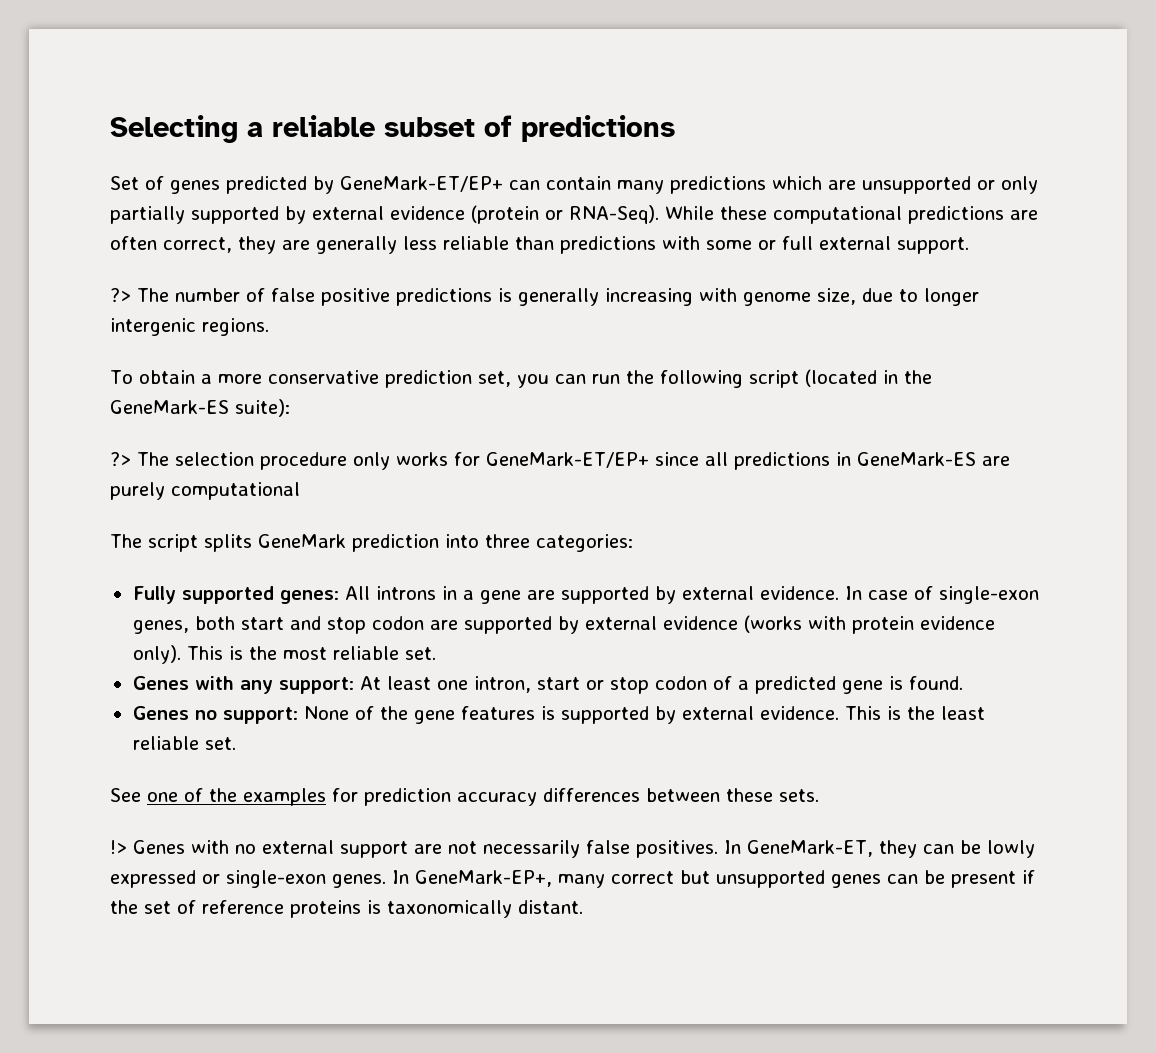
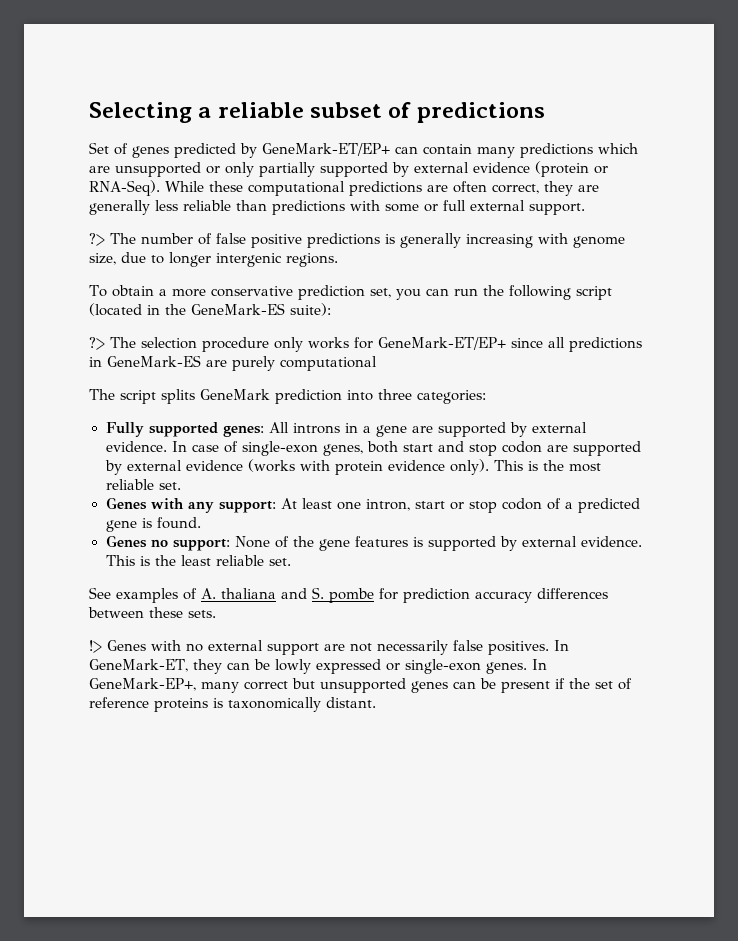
- See one of the examples for prediction accuracy differences between these sets.
+ See examples of A. thaliana and S. pombe for prediction accuracy differences between these sets.

